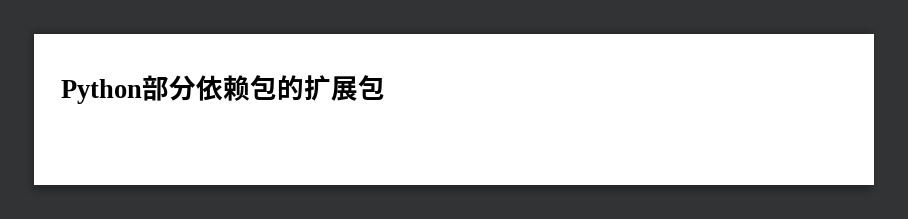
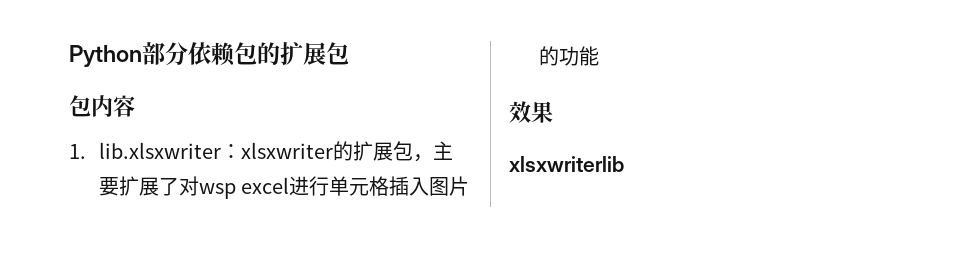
+ 包内容
+ 1. lib.xlsxwriter：xlsxwriter的扩展包，主要扩展了对wsp excel进行单元格插入图片的功能
+ 效果
+ xlsxwriterlib

